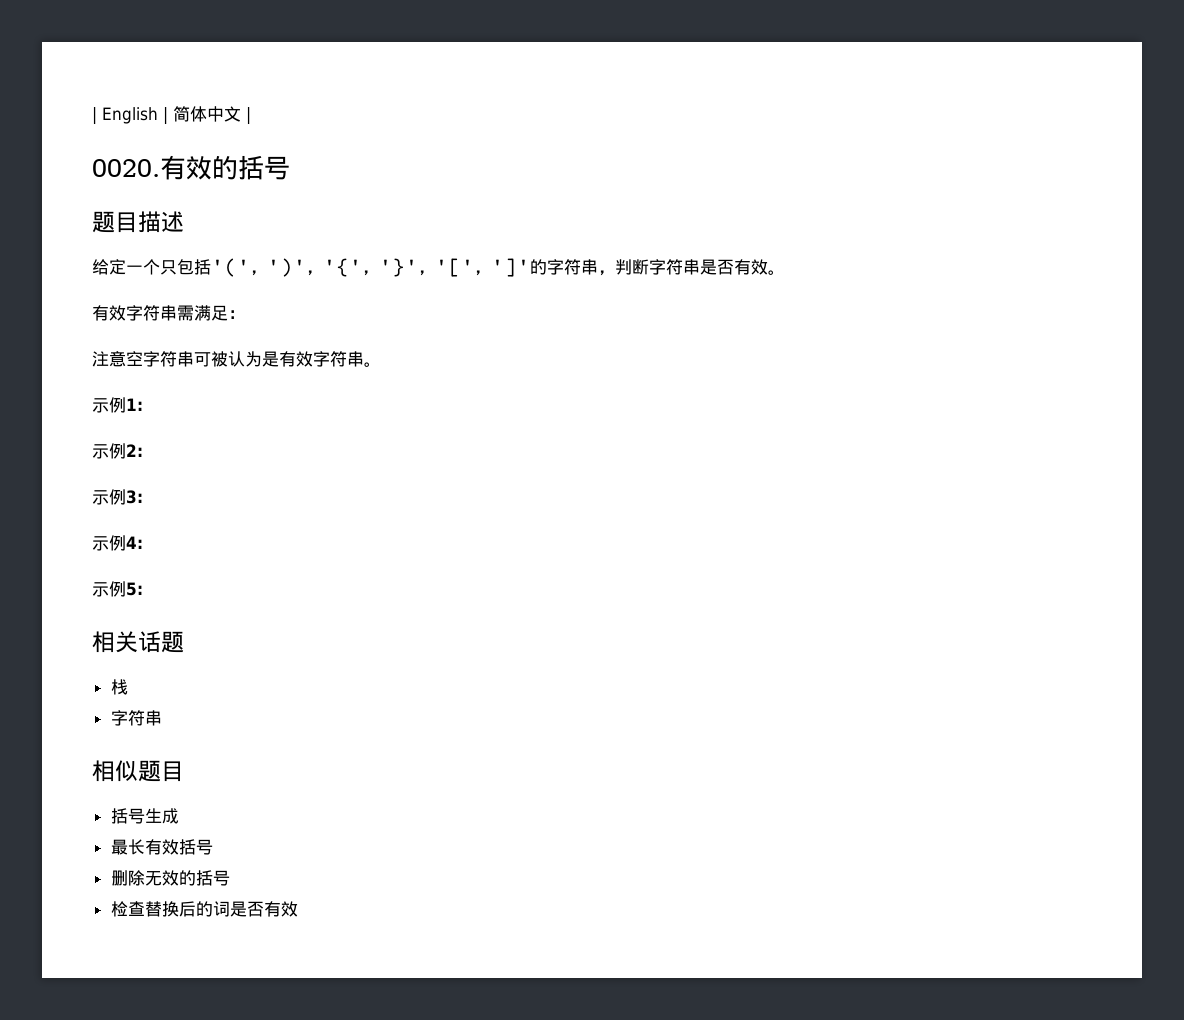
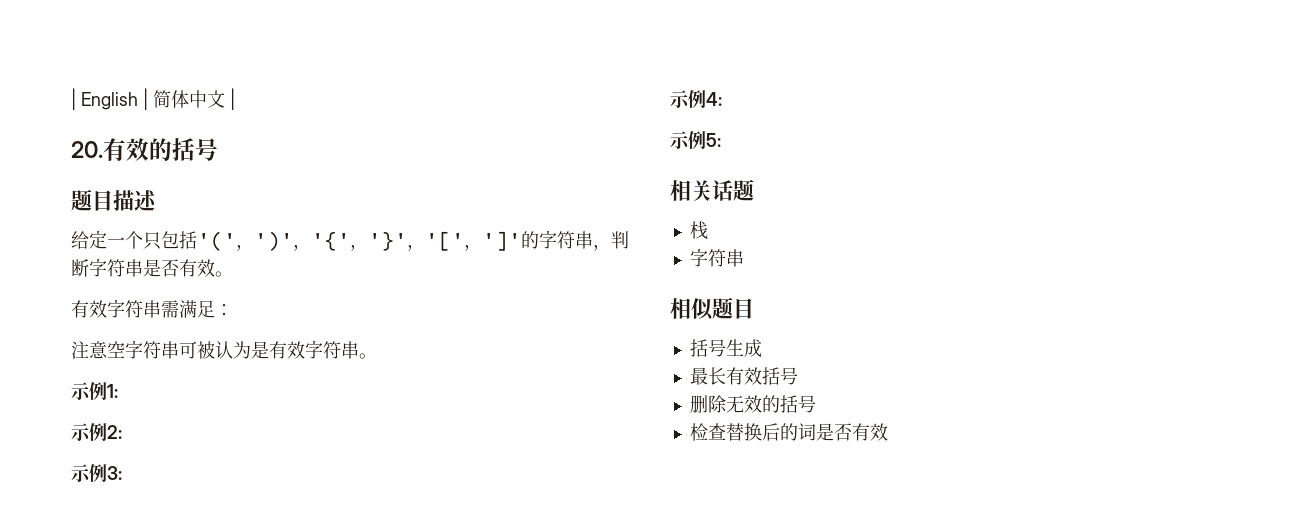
- 0020.有效的括号
+ 20.有效的括号

